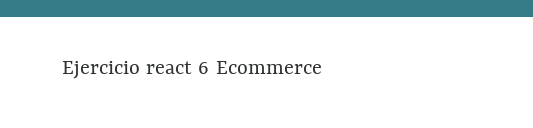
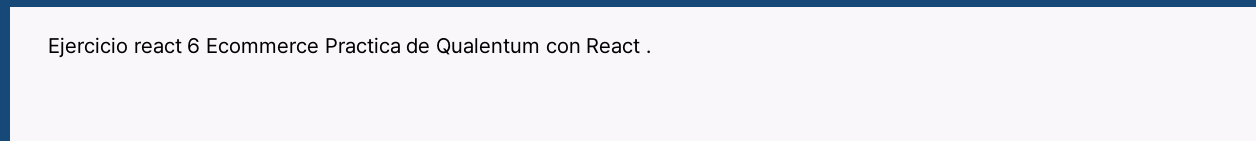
- Ejercicio react 6 Ecommerce
+ Ejercicio react 6 Ecommerce Practica de Qualentum con React .

